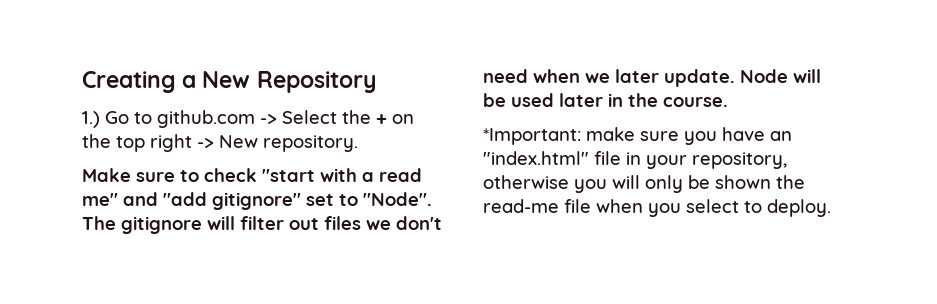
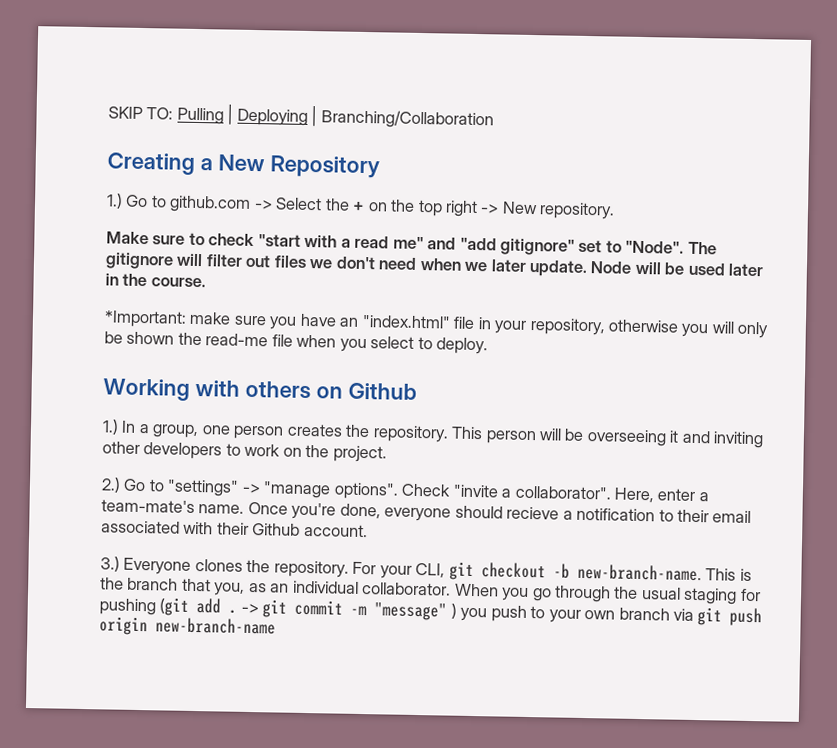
+ SKIP TO: Pulling | Deploying | Branching/Collaboration
+ Working with others on Github
+ 1.) In a group, one person creates the repository. This person will be overseeing it and inviting other developers to work on the project.
+ 2.) Go to "settings" -> "manage options". Check "invite a collaborator". Here, enter a team-mate's name. Once you're done, everyone should recieve a notification to their email associated with their Github account.
+ 3.) Everyone clones the repository. For your CLI, git checkout -b new-branch-name. This is the branch that you, as an individual collaborator. When you go through the usual staging for pushing (git add . -> git commit -m "message" ) you push to your own branch via git push origin new-branch-name

